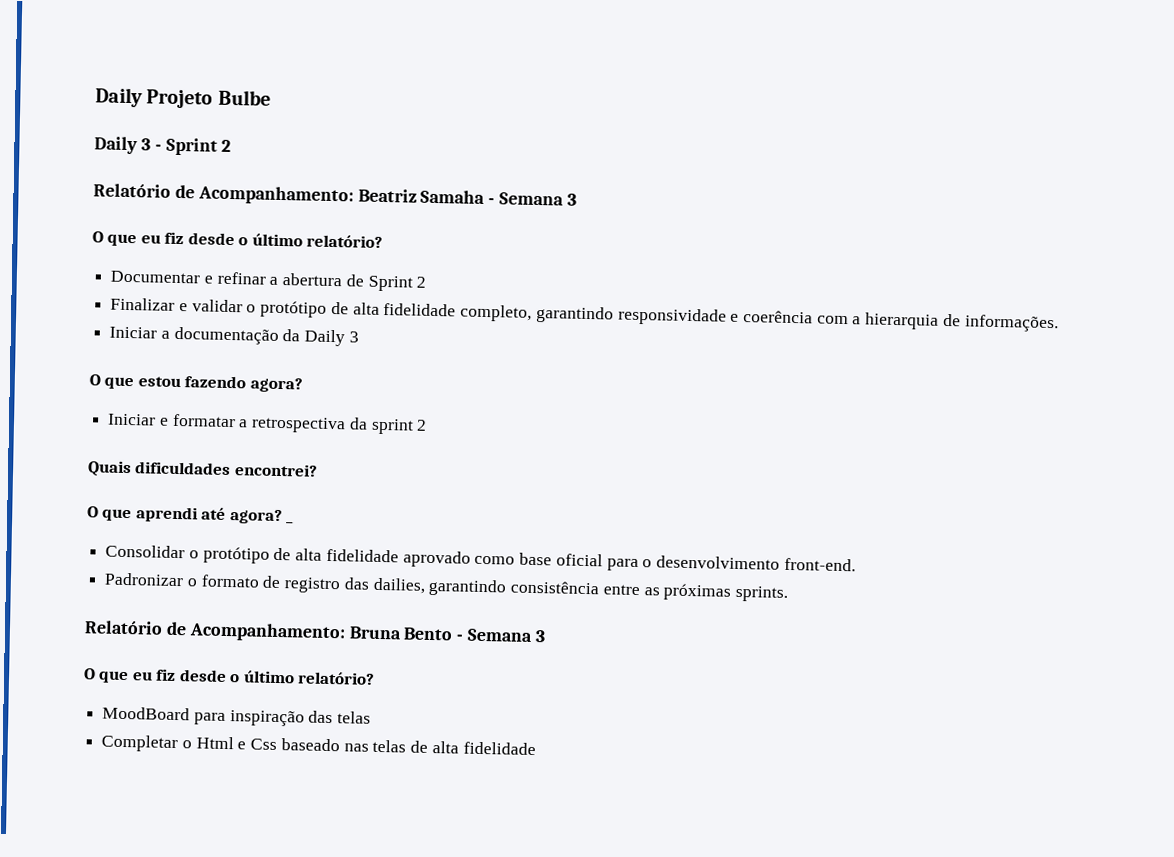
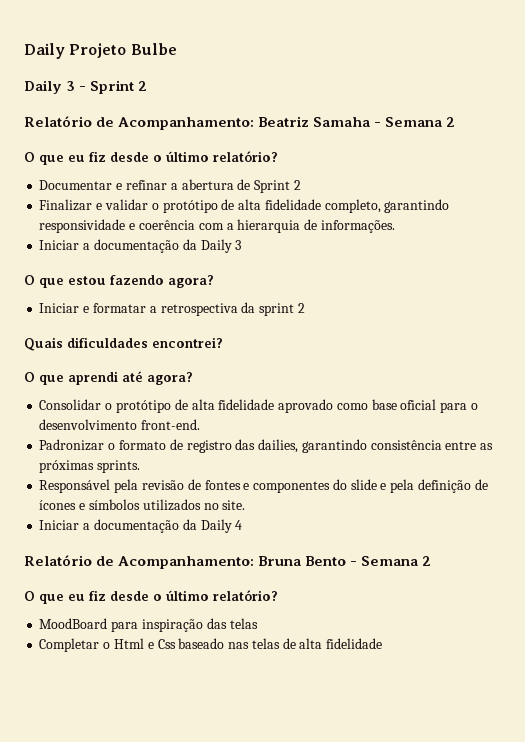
- Relatório de Acompanhamento: Beatriz Samaha - Semana 3
+ Relatório de Acompanhamento: Beatriz Samaha - Semana 2
- _
+ Responsável pela revisão de fontes e componentes do slide e pela definição de ícones e símbolos utilizados no site.
+ Iniciar a documentação da Daily 4
- Relatório de Acompanhamento: Bruna Bento - Semana 3
+ Relatório de Acompanhamento: Bruna Bento - Semana 2

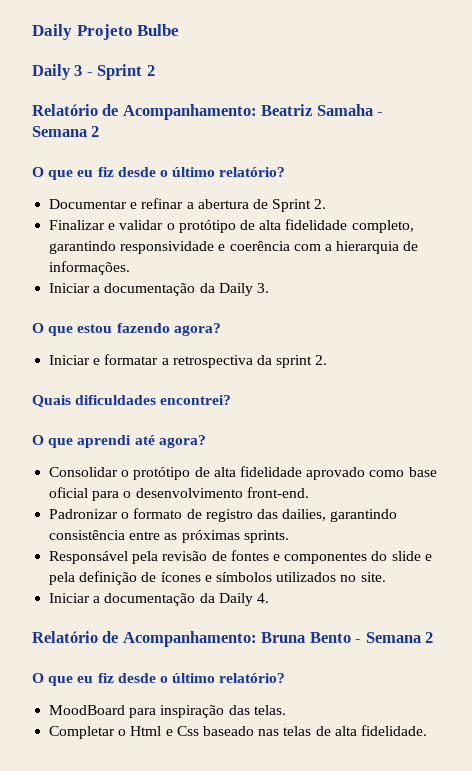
- Documentar e refinar a abertura de Sprint 2
+ Documentar e refinar a abertura de Sprint 2.
- Iniciar a documentação da Daily 3
+ Iniciar a documentação da Daily 3.
- Iniciar e formatar a retrospectiva da sprint 2
+ Iniciar e formatar a retrospectiva da sprint 2.
- Iniciar a documentação da Daily 4
+ Iniciar a documentação da Daily 4.
- MoodBoard para inspiração das telas
+ MoodBoard para inspiração das telas.
- Completar o Html e Css baseado nas telas de alta fidelidade
+ Completar o Html e Css baseado nas telas de alta fidelidade.

